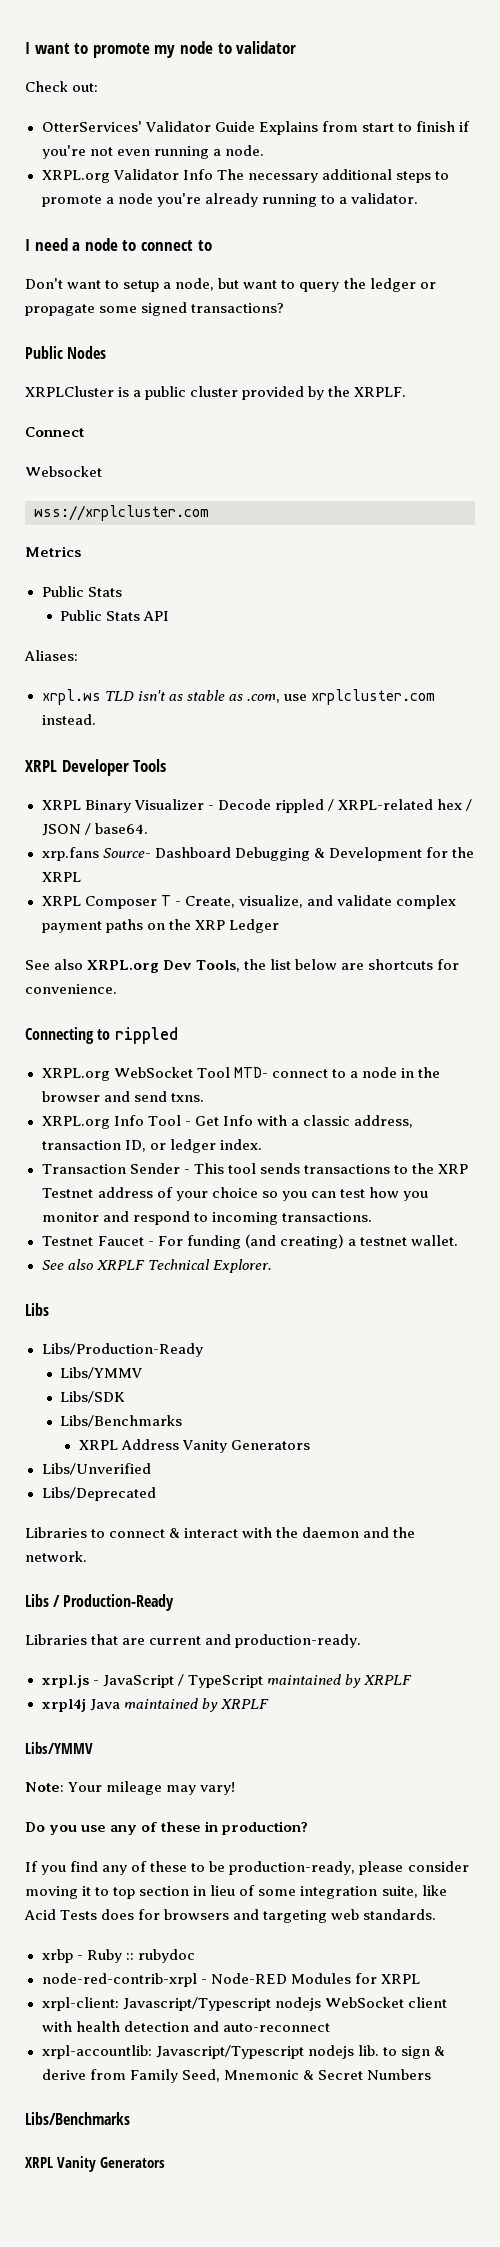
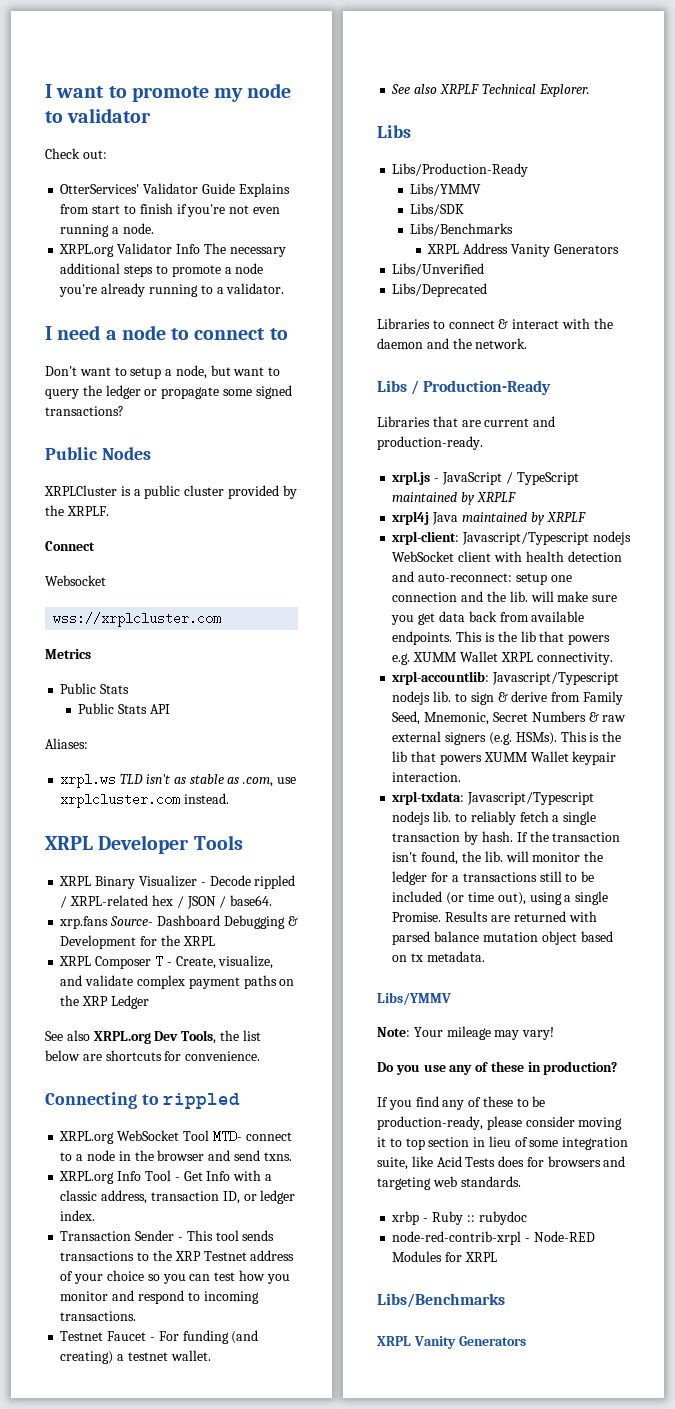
+ xrpl-client: Javascript/Typescript nodejs WebSocket client with health detection and auto-reconnect: setup one connection and the lib. will make sure you get data back from available endpoints. This is the lib that powers e.g. XUMM Wallet XRPL connectivity.
+ xrpl-accountlib: Javascript/Typescript nodejs lib. to sign & derive from Family Seed, Mnemonic, Secret Numbers & raw external signers (e.g. HSMs). This is the lib that powers XUMM Wallet keypair interaction.
+ xrpl-txdata: Javascript/Typescript nodejs lib. to reliably fetch a single transaction by hash. If the transaction isn't found, the lib. will monitor the ledger for a transactions still to be included (or time out), using a single Promise. Results are returned with parsed balance mutation object based on tx metadata.
- xrpl-client: Javascript/Typescript nodejs WebSocket client with health detection and auto-reconnect
- xrpl-accountlib: Javascript/Typescript nodejs lib. to sign & derive from Family Seed, Mnemonic & Secret Numbers

